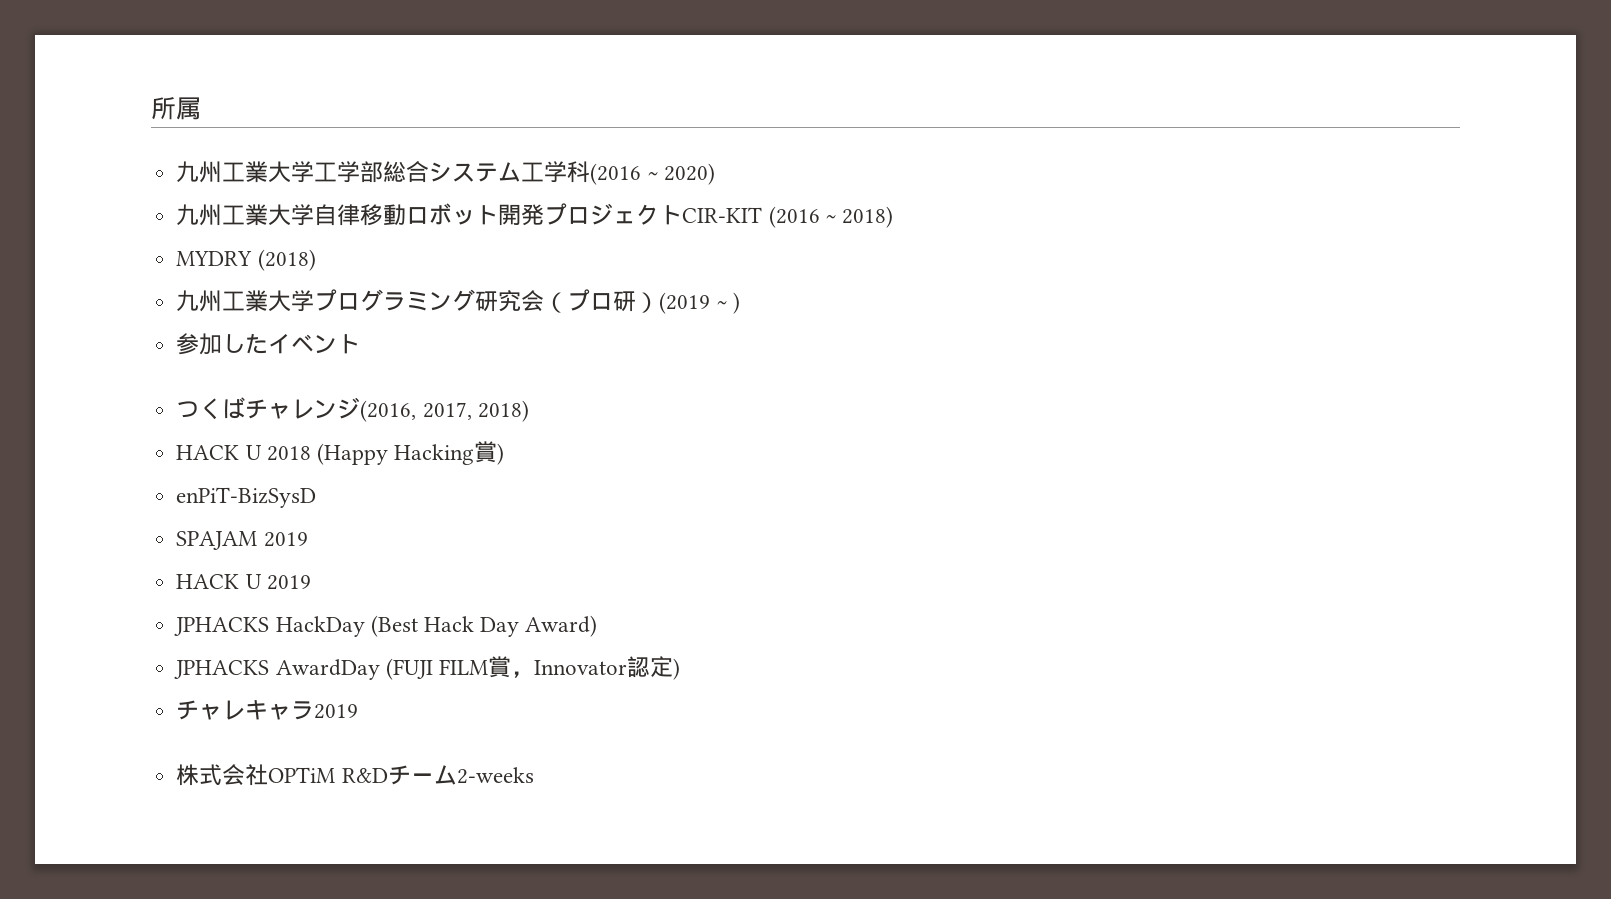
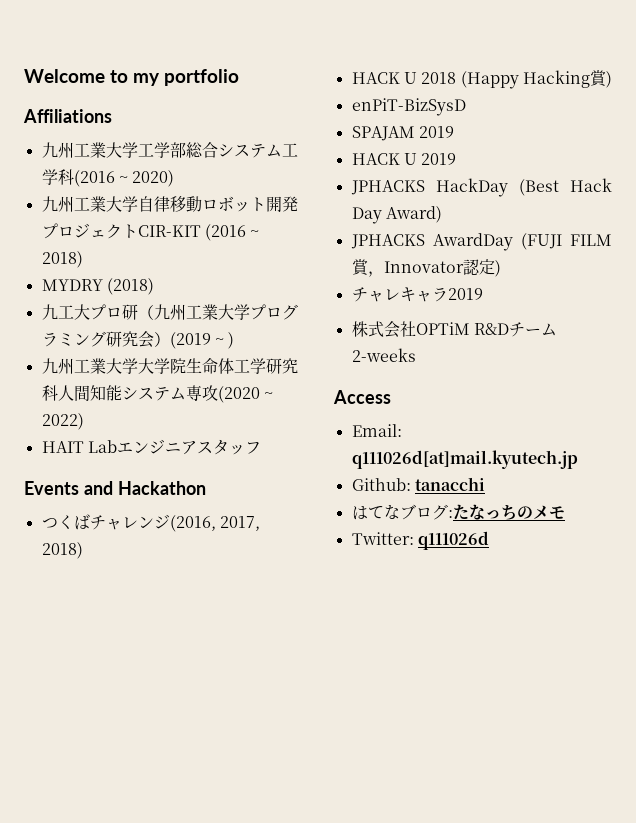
- 所属
+ Welcome to my portfolio
+ Affiliations
- 九州工業大学プログラミング研究会（プロ研）(2019 ~ )
+ 九工大プロ研（九州工業大学プログラミング研究会）(2019 ~ )
- 参加したイベント
+ 九州工業大学大学院生命体工学研究科人間知能システム専攻(2020 ~ 2022)
+ HAIT Labエンジニアスタッフ
+ Events and Hackathon
+ Access
+ Email: q111026d[at]mail.kyutech.jp
+ Github: tanacchi
+ はてなブログ:たなっちのメモ
+ Twitter: q111026d

